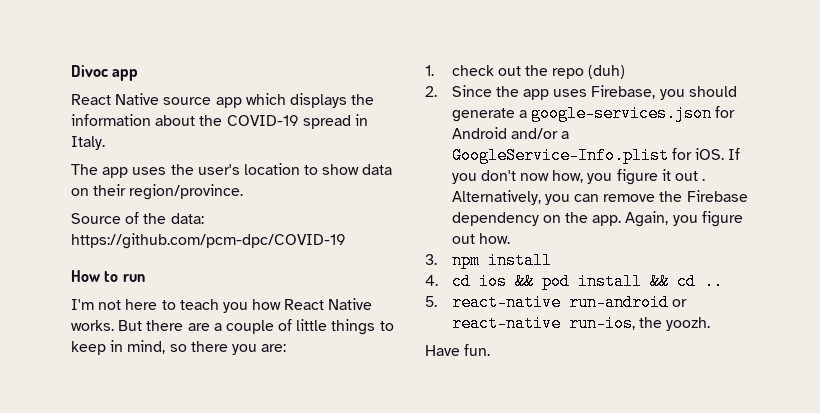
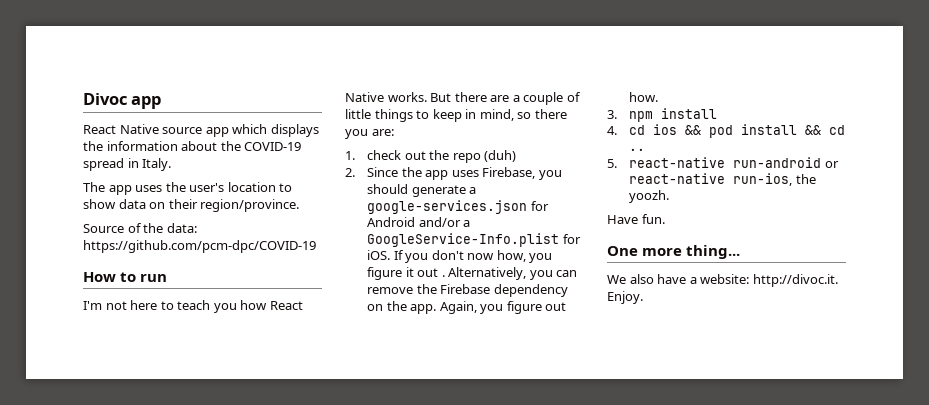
+ One more thing...
+ We also have a website: http://divoc.it. Enjoy.

